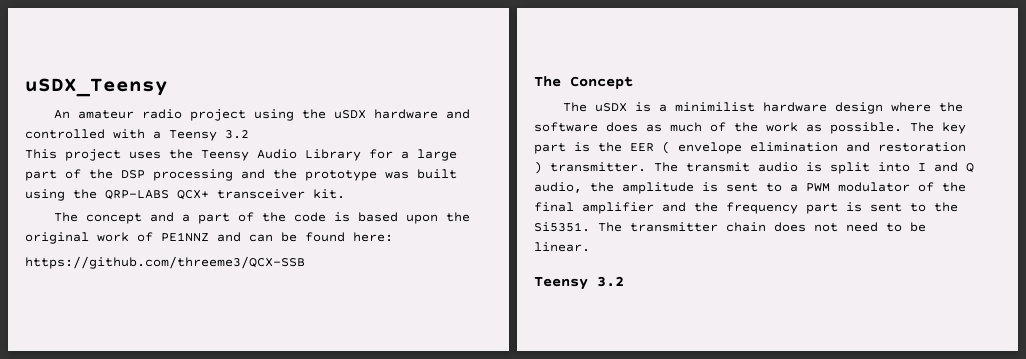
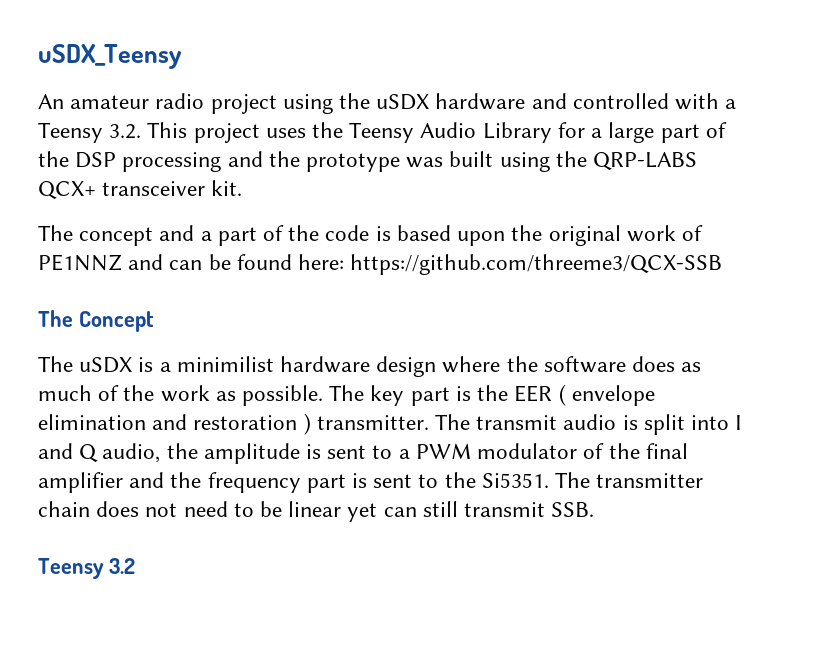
- An amateur radio project using the uSDX hardware and controlled with a Teensy 3.2
- This project uses the Teensy Audio Library for a large part of the DSP processing and the prototype was built using the QRP-LABS QCX+ transceiver kit.
+ An amateur radio project using the uSDX hardware and controlled with a Teensy 3.2. This project uses the Teensy Audio Library for a large part of the DSP processing and the prototype was built using the QRP-LABS QCX+ transceiver kit.
- The concept and a part of the code is based upon the original work of PE1NNZ and can be found here:
- https://github.com/threeme3/QCX-SSB
+ The concept and a part of the code is based upon the original work of PE1NNZ and can be found here: https://github.com/threeme3/QCX-SSB
- The transmitter chain does not need to be linear.
+ The transmitter chain does not need to be linear yet can still transmit SSB.

